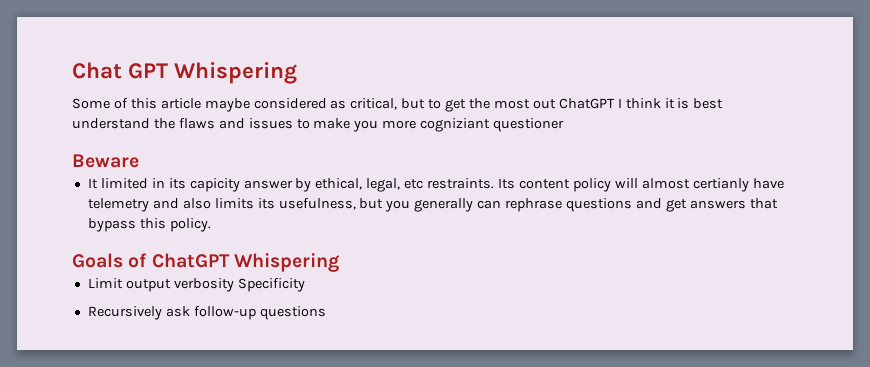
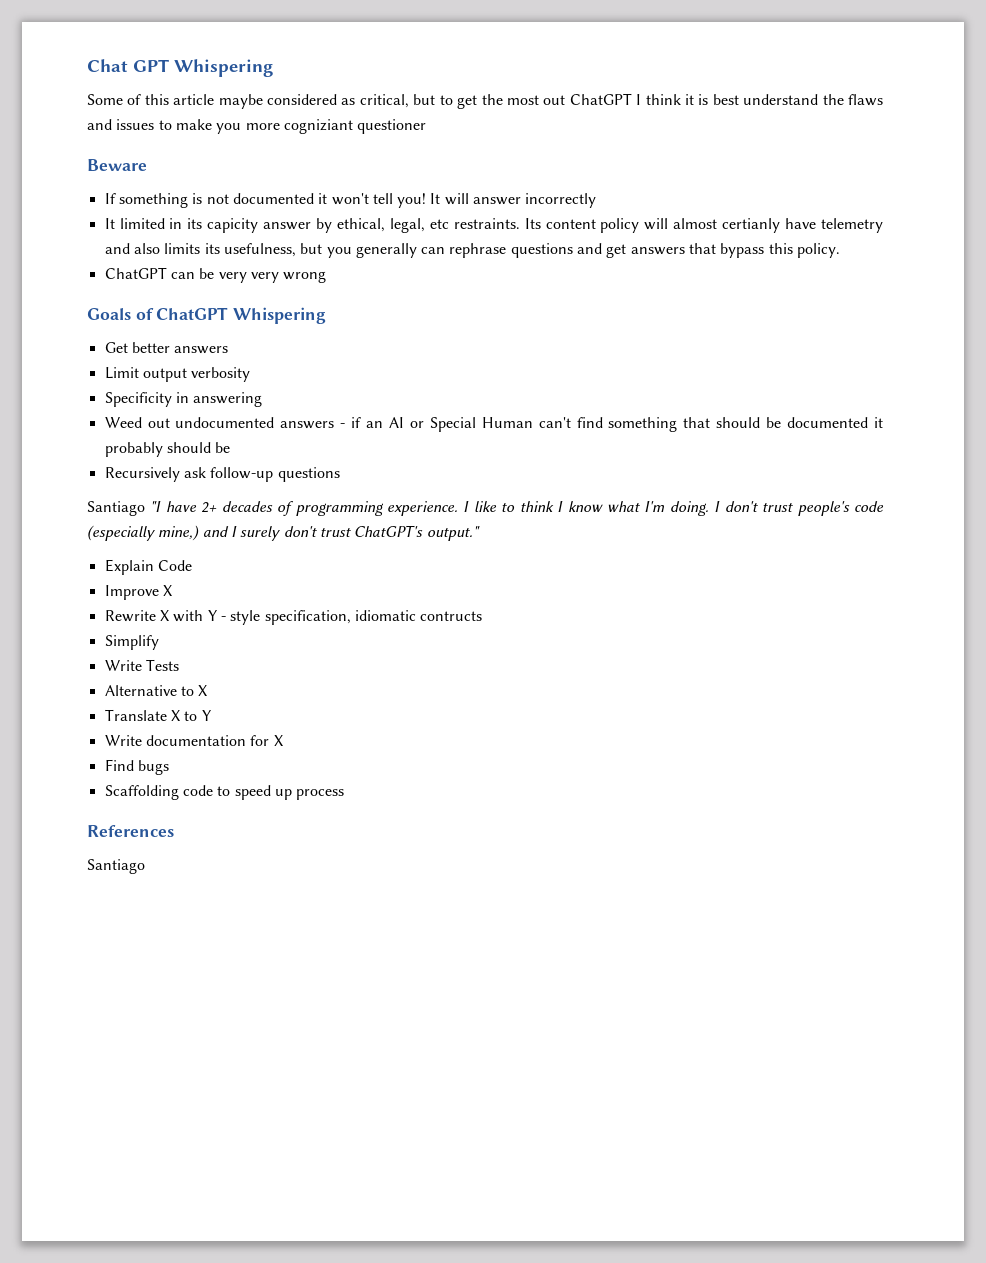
+ If something is not documented it won't tell you! It will answer incorrectly
+ ChatGPT can be very very wrong
+ Get better answers
- Limit output verbosity Specificity
+ Limit output verbosity
+ Specificity in answering
+ Weed out undocumented answers - if an AI or Special Human can't find something that should be documented it probably should be
  Recursively ask follow-up questions
+ Santiago "I have 2+ decades of programming experience. I like to think I know what I'm doing. I don't trust people's code (especially mine,) and I surely don't trust ChatGPT's output."
+ Explain Code
+ Improve X
+ Rewrite X with Y - style specification, idiomatic contructs
+ Simplify
+ Write Tests
+ Alternative to X
+ Translate X to Y
+ Write documentation for X
+ Find bugs
+ Scaffolding code to speed up process
+ References
+ Santiago

